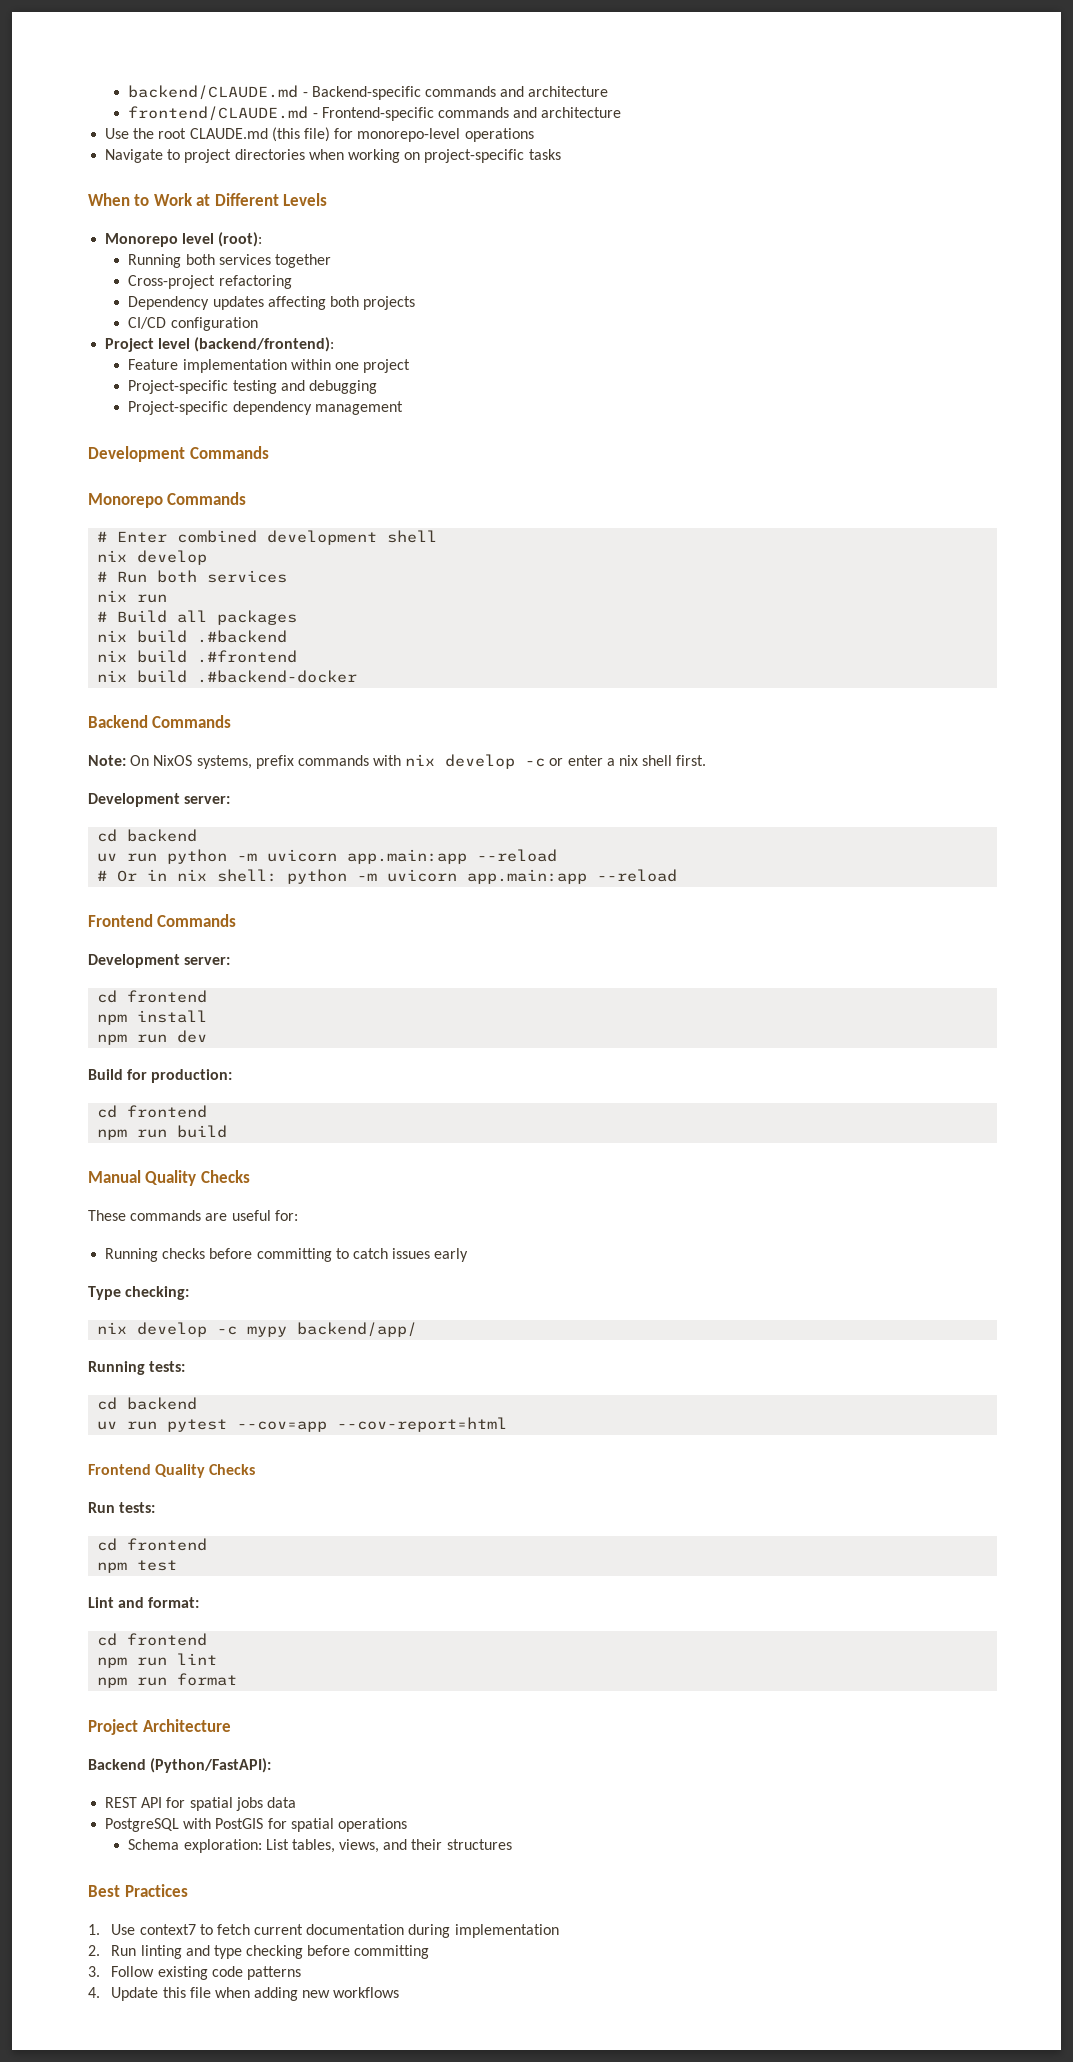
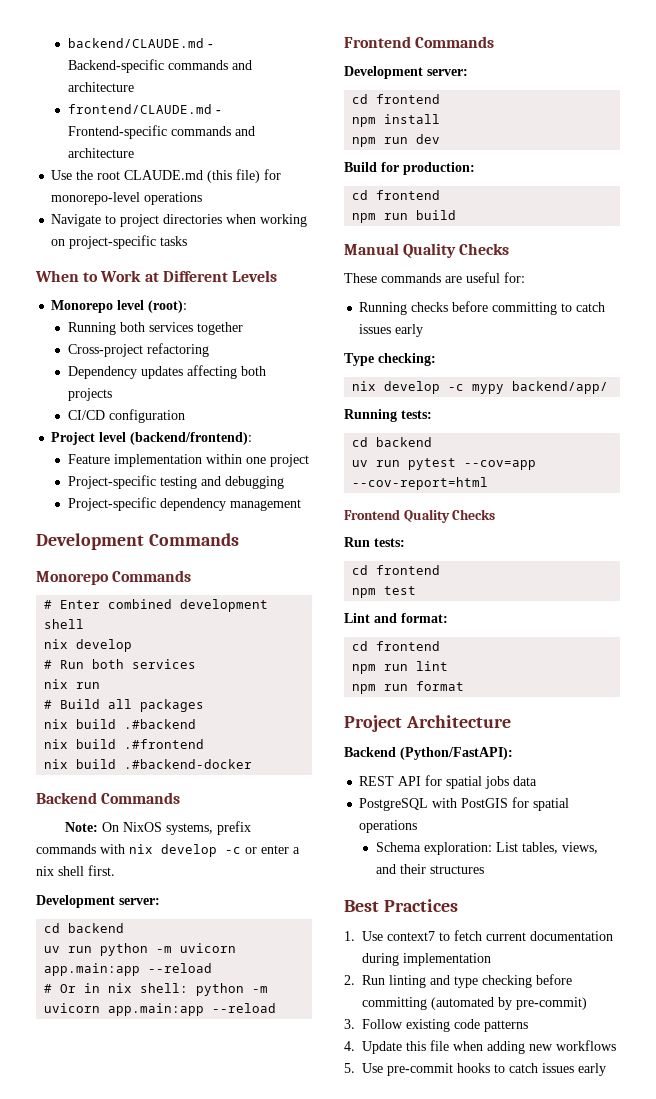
- 2. Run linting and type checking before committing
+ 2. Run linting and type checking before committing (automated by pre-commit)
+ 5. Use pre-commit hooks to catch issues early

